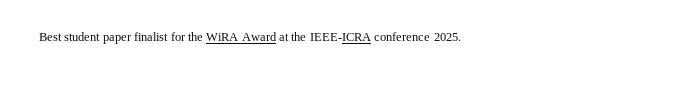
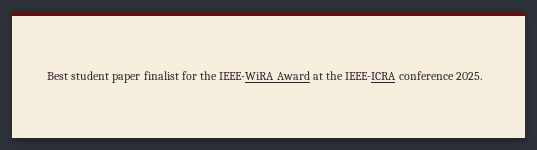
- Best student paper finalist for the WiRA Award at the IEEE-ICRA conference 2025.
+ Best student paper finalist for the IEEE-WiRA Award at the IEEE-ICRA conference 2025.

